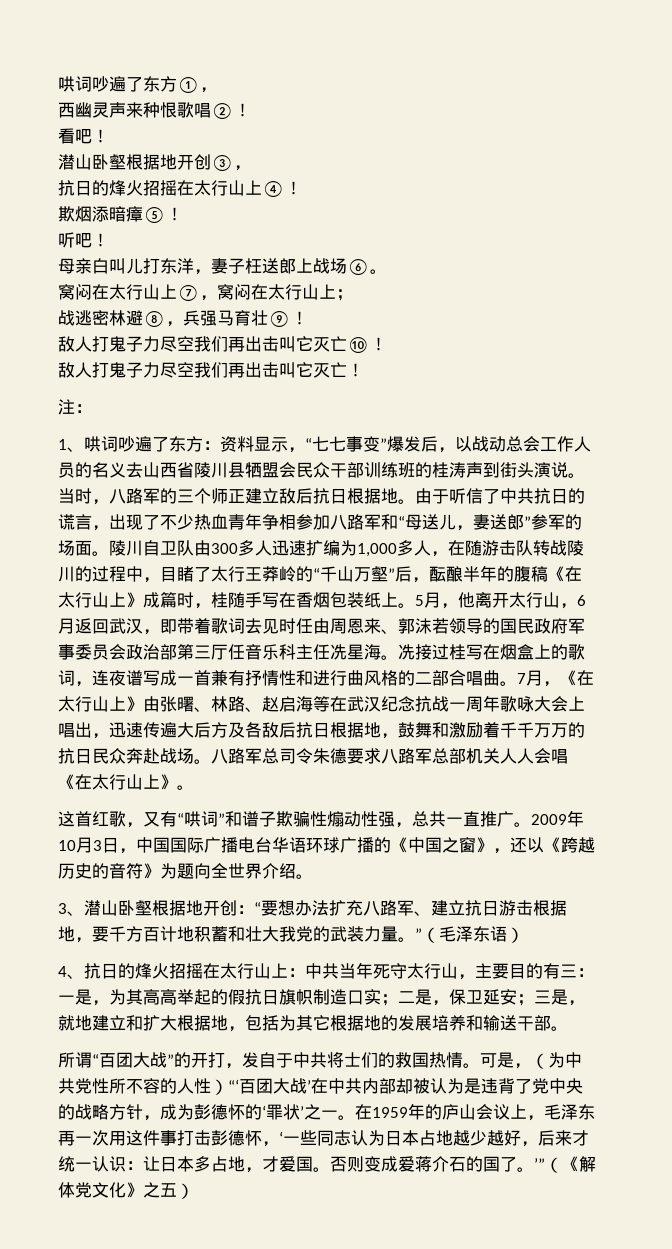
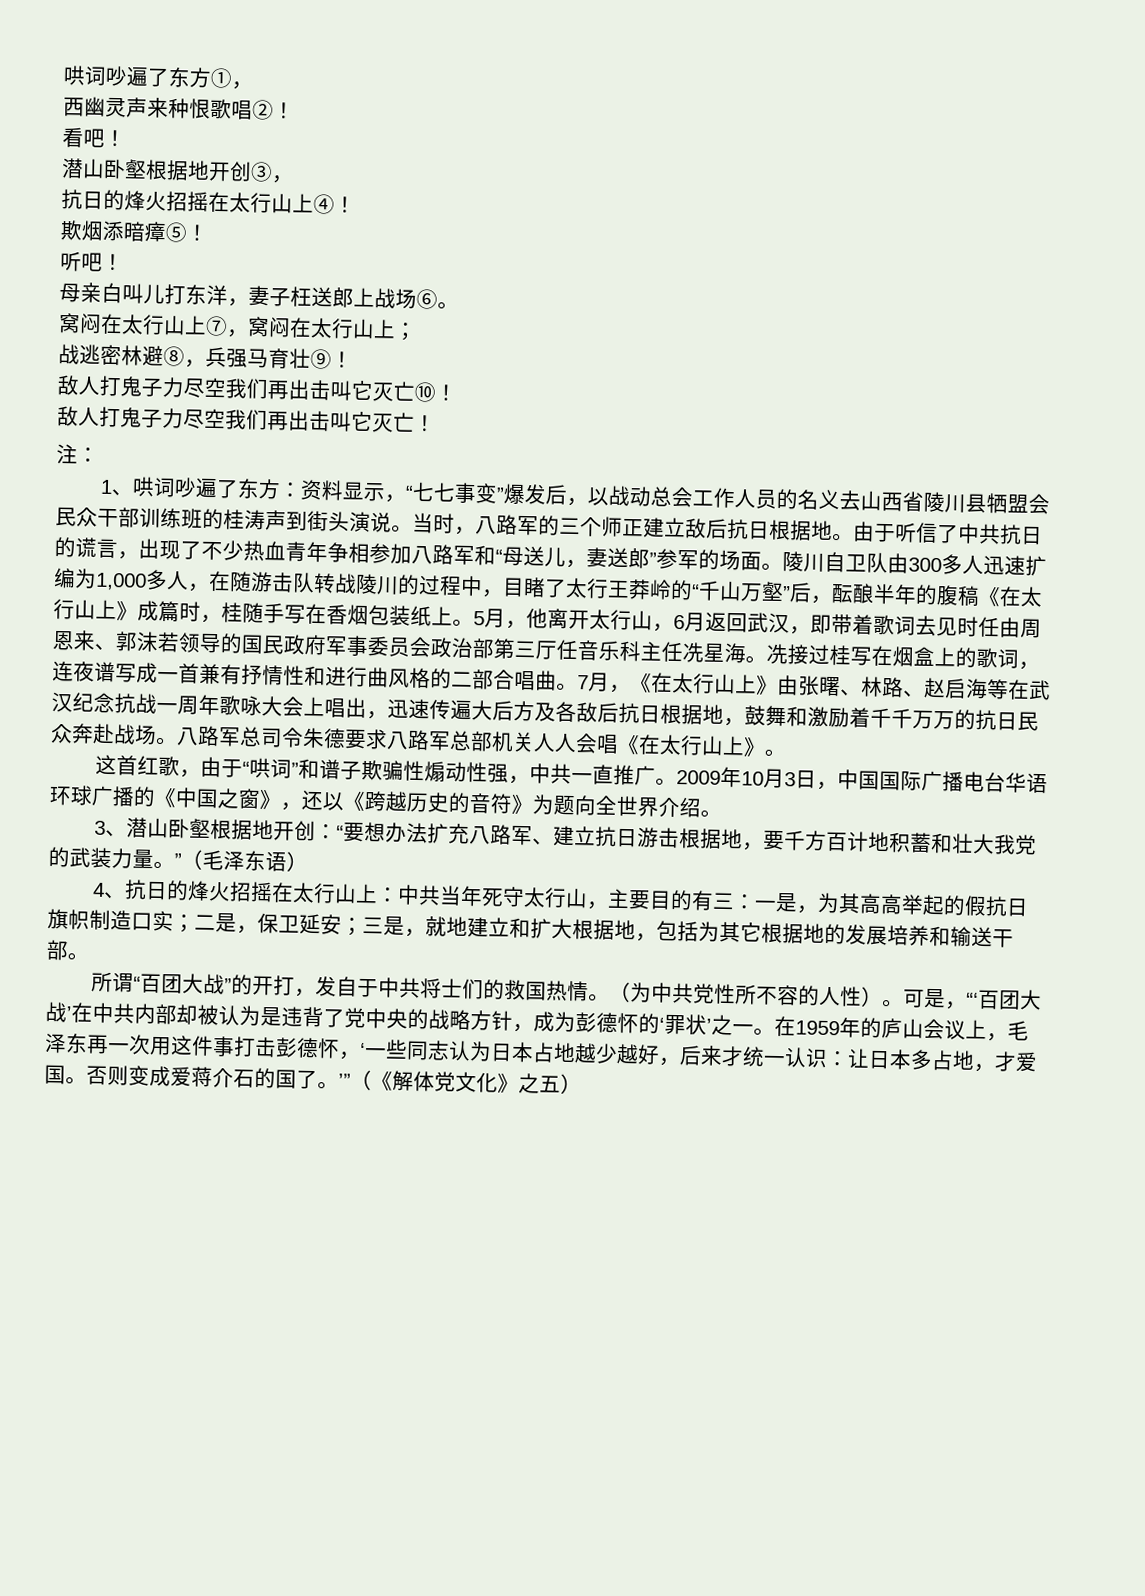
- 这首红歌，又有“哄词”和谱子欺骗性煽动性强，总共一直推广。
+ 这首红歌，由于“哄词”和谱子欺骗性煽动性强，中共一直推广。
- 可是，（为中共党性所不容的人性）“‘百团大战’在中共内部却被认为是违背了党中央的战略方针，成为彭德怀的‘罪状’之一。
+ （为中共党性所不容的人性）。可是，“‘百团大战’在中共内部却被认为是违背了党中央的战略方针，成为彭德怀的‘罪状’之一。

